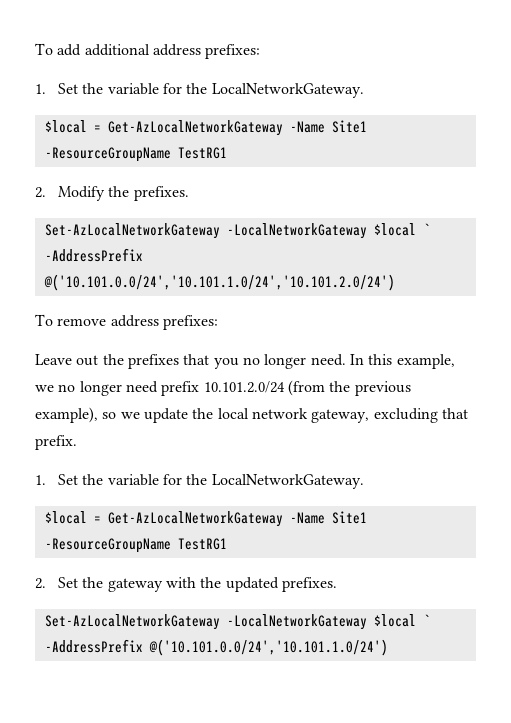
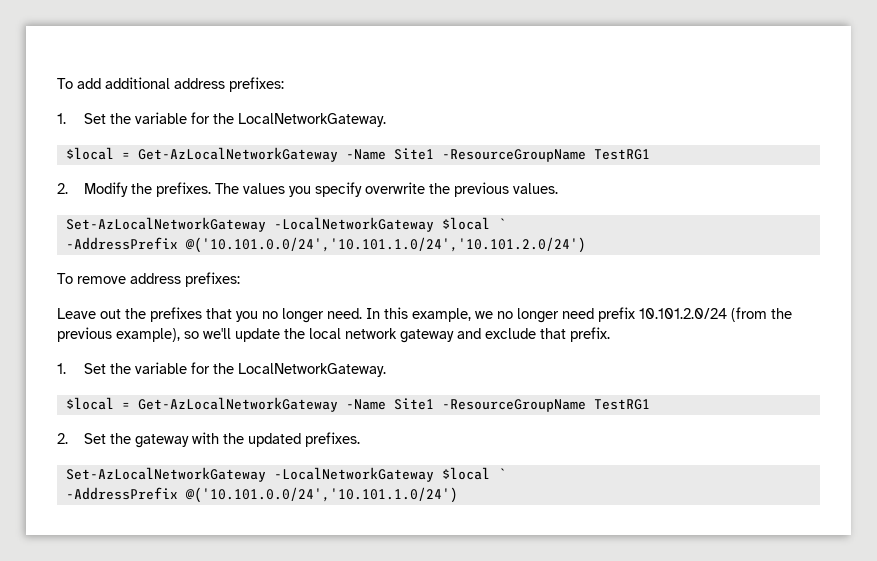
+ The values you specify overwrite the previous values.
- In this example, we no longer need prefix 10.101.2.0/24 (from the previous example), so we update the local network gateway, excluding that prefix.
+ In this example, we no longer need prefix 10.101.2.0/24 (from the previous example), so we'll update the local network gateway and exclude that prefix.

